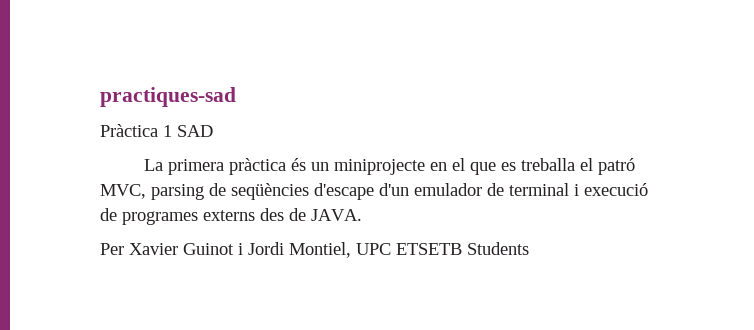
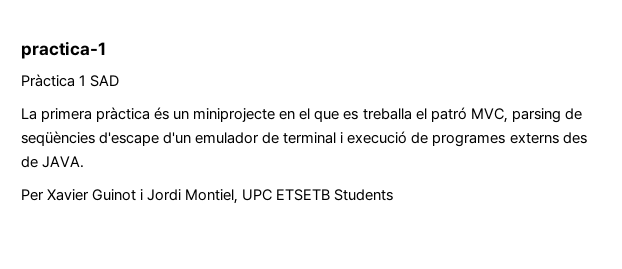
- practiques-sad
+ practica-1

